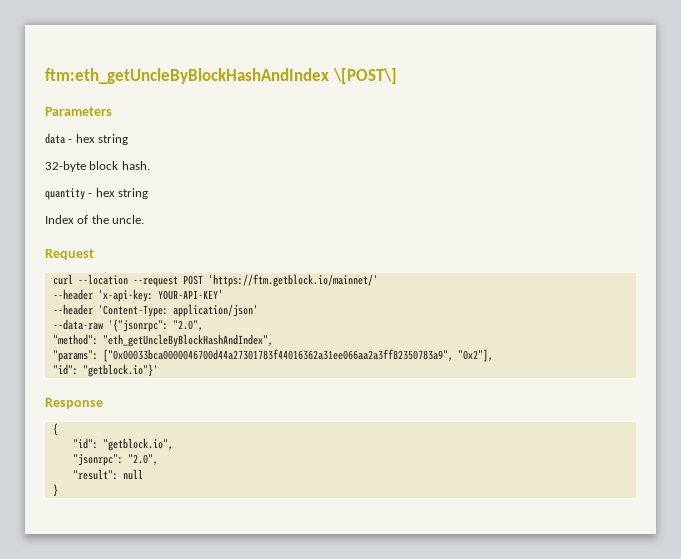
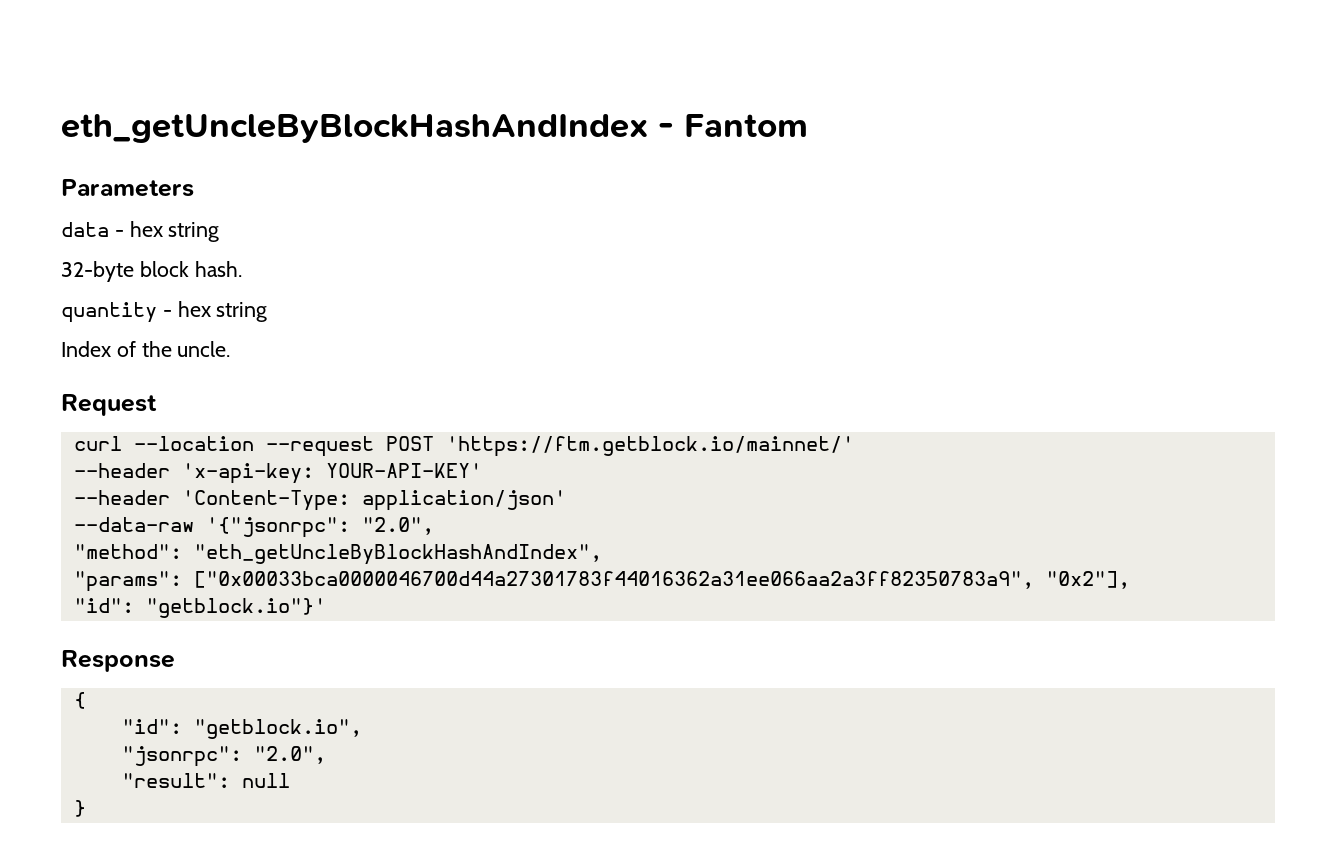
- ftm:eth_getUncleByBlockHashAndIndex \[POST\]
+ eth_getUncleByBlockHashAndIndex - Fantom

